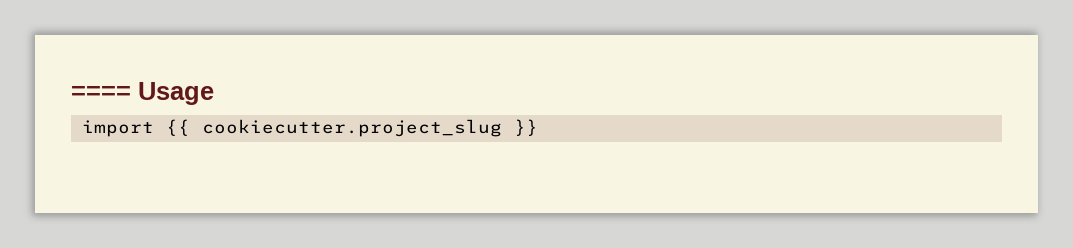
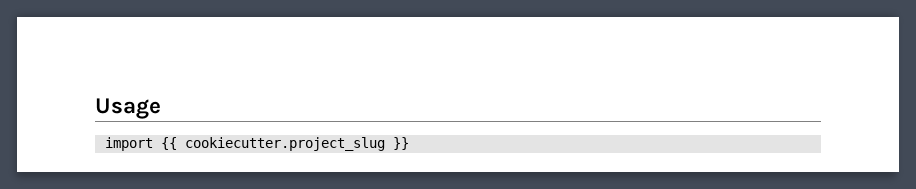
- ==== Usage
+ Usage

